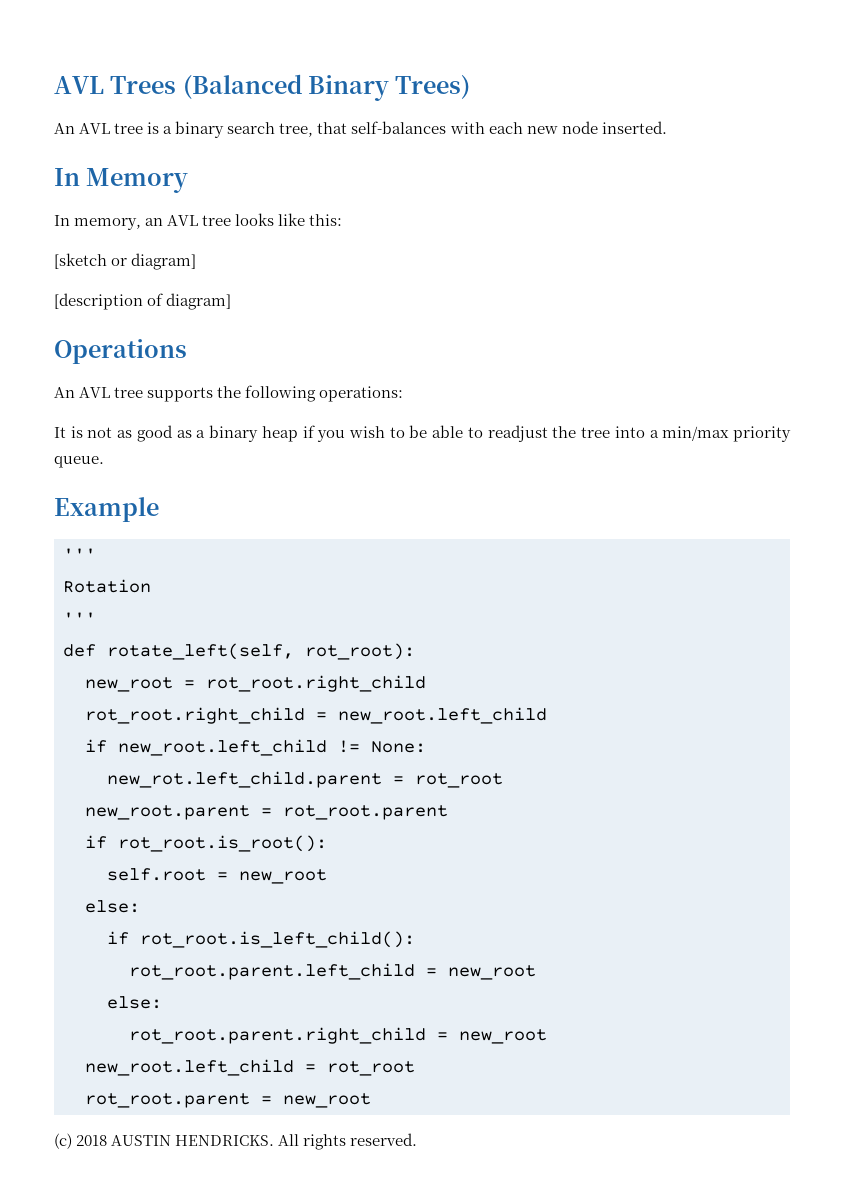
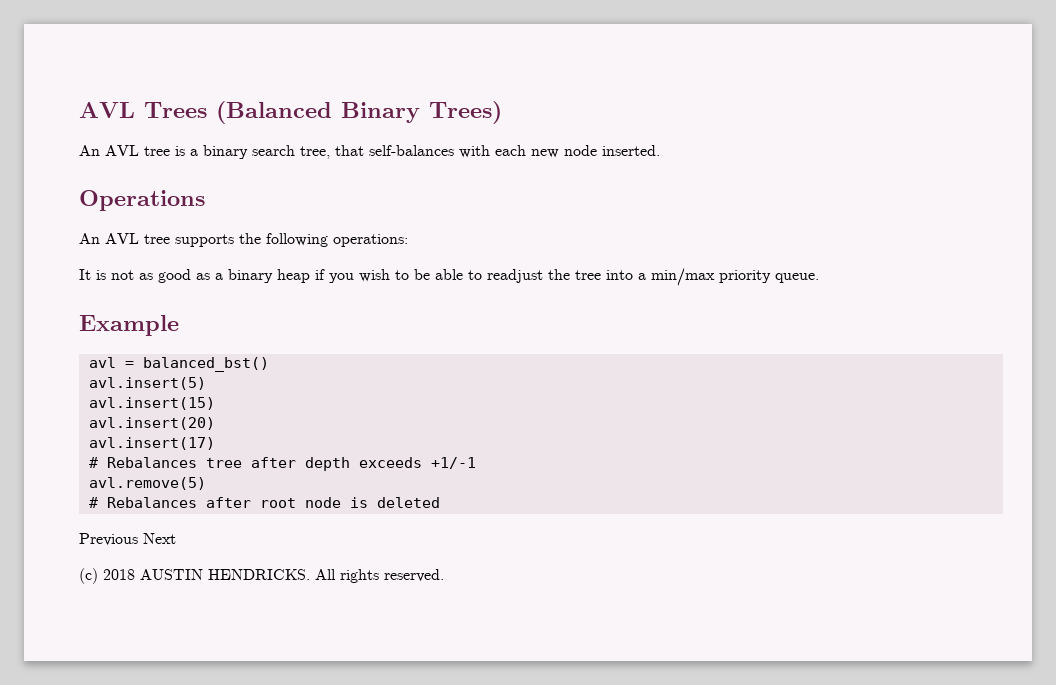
- In Memory
- In memory, an AVL tree looks like this:
- [sketch or diagram]
- [description of diagram]
  Example
- '''
- Rotation
- '''
- def rotate_left(self, rot_root):
- new_root = rot_root.right_child
- rot_root.right_child = new_root.left_child
- if new_root.left_child != None:
- new_rot.left_child.parent = rot_root
- new_root.parent = rot_root.parent
- if rot_root.is_root():
- self.root = new_root
- else:
- if rot_root.is_left_child():
- rot_root.parent.left_child = new_root
- else:
- rot_root.parent.right_child = new_root
- new_root.left_child = rot_root
- rot_root.parent = new_root
+ avl = balanced_bst()
+ avl.insert(5)
+ avl.insert(15)
+ avl.insert(20)
+ avl.insert(17)
+ # Rebalances tree after depth exceeds +1/-1
+ avl.remove(5)
+ # Rebalances after root node is deleted
+ Previous Next

